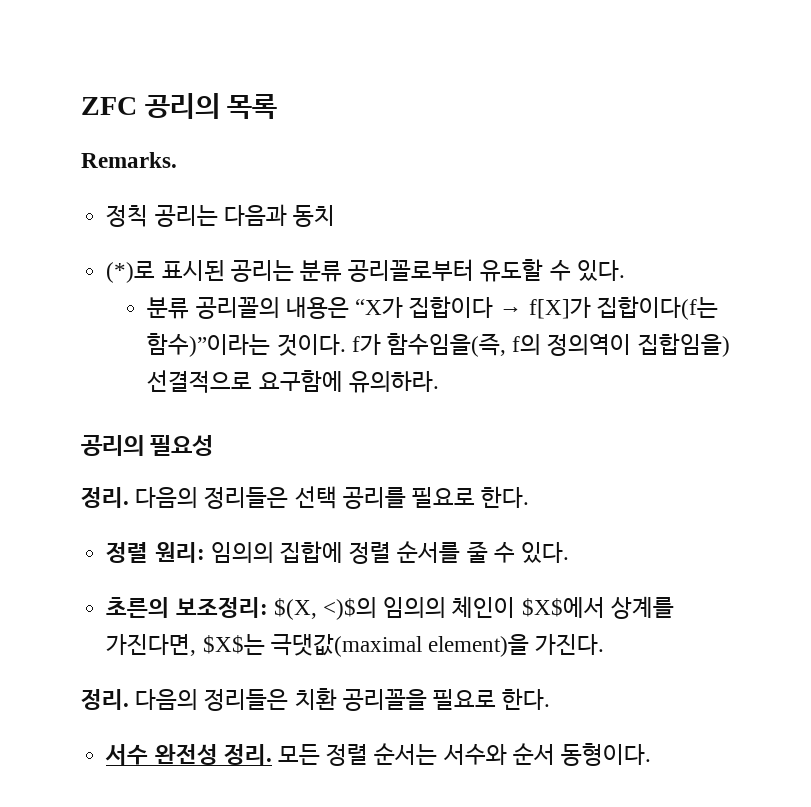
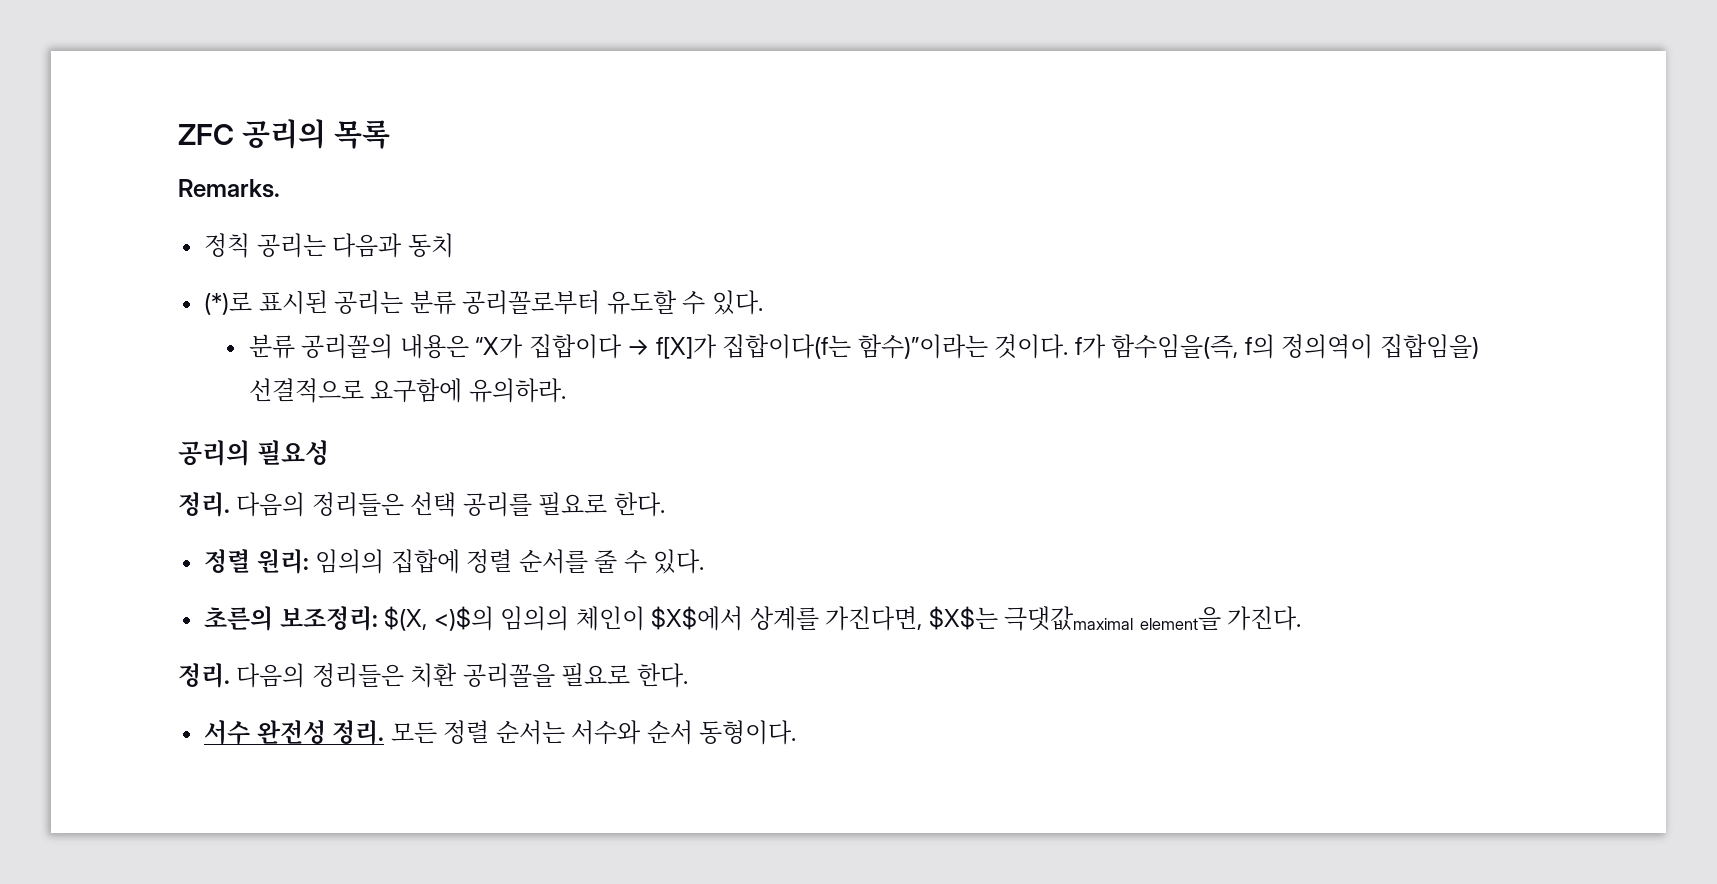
- 초른의 보조정리: $(X, <)$의 임의의 체인이 $X$에서 상계를 가진다면, $X$는 극댓값(maximal element)을 가진다.
+ 초른의 보조정리: $(X, <)$의 임의의 체인이 $X$에서 상계를 가진다면, $X$는 극댓값maximal element을 가진다.

